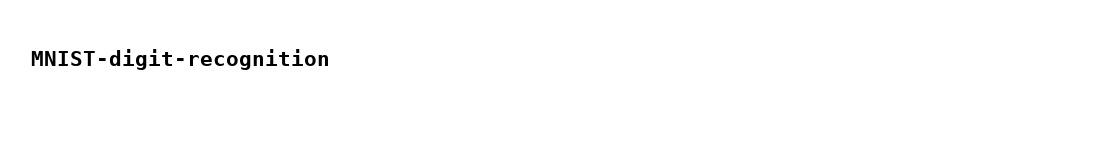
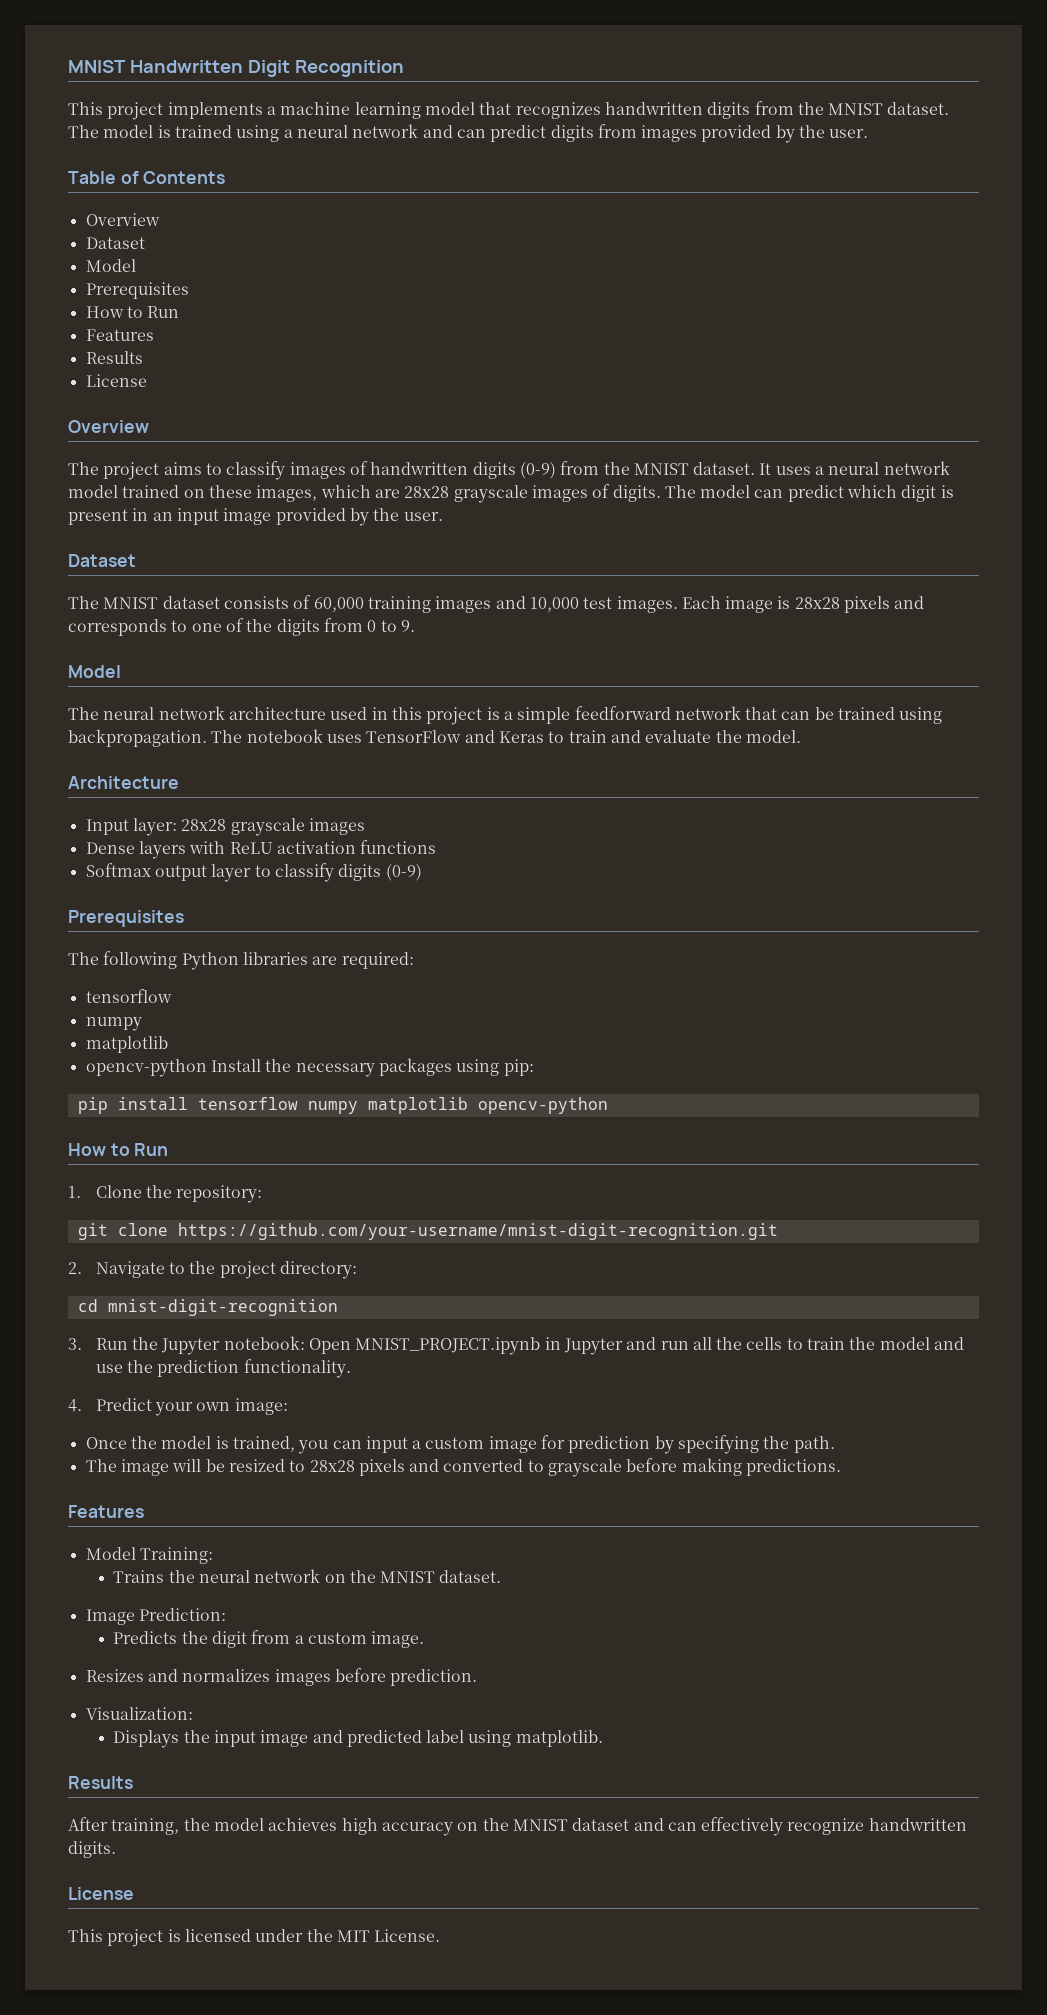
- MNIST-digit-recognition
+ MNIST Handwritten Digit Recognition
+ This project implements a machine learning model that recognizes handwritten digits from the MNIST dataset. The model is trained using a neural network and can predict digits from images provided by the user.
+ Table of Contents
+ Overview
+ Dataset
+ Model
+ Prerequisites
+ How to Run
+ Features
+ Results
+ License
+ Overview
+ The project aims to classify images of handwritten digits (0-9) from the MNIST dataset. It uses a neural network model trained on these images, which are 28x28 grayscale images of digits. The model can predict which digit is present in an input image provided by the user.
+ Dataset
+ The MNIST dataset consists of 60,000 training images and 10,000 test images. Each image is 28x28 pixels and corresponds to one of the digits from 0 to 9.
+ Model
+ The neural network architecture used in this project is a simple feedforward network that can be trained using backpropagation. The notebook uses TensorFlow and Keras to train and evaluate the model.
+ Architecture
+ Input layer: 28x28 grayscale images
+ Dense layers with ReLU activation functions
+ Softmax output layer to classify digits (0-9)
+ Prerequisites
+ The following Python libraries are required:
+ tensorflow
+ numpy
+ matplotlib
+ opencv-python Install the necessary packages using pip:
+ pip install tensorflow numpy matplotlib opencv-python
+ How to Run
+ 1. Clone the repository:
+ git clone https://github.com/your-username/mnist-digit-recognition.git
+ 2. Navigate to the project directory:
+ cd mnist-digit-recognition
+ 3. Run the Jupyter notebook: Open MNIST_PROJECT.ipynb in Jupyter and run all the cells to train the model and use the prediction functionality.
+ 4. Predict your own image:
+ Once the model is trained, you can input a custom image for prediction by specifying the path.
+ The image will be resized to 28x28 pixels and converted to grayscale before making predictions.
+ Features
+ Model Training:
+ Trains the neural network on the MNIST dataset.
+ Image Prediction:
+ Predicts the digit from a custom image.
+ Resizes and normalizes images before prediction.
+ Visualization:
+ Displays the input image and predicted label using matplotlib.
+ Results
+ After training, the model achieves high accuracy on the MNIST dataset and can effectively recognize handwritten digits.
+ License
+ This project is licensed under the MIT License.

